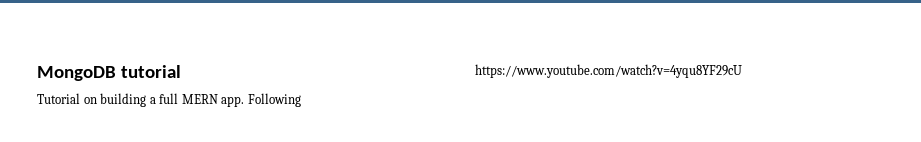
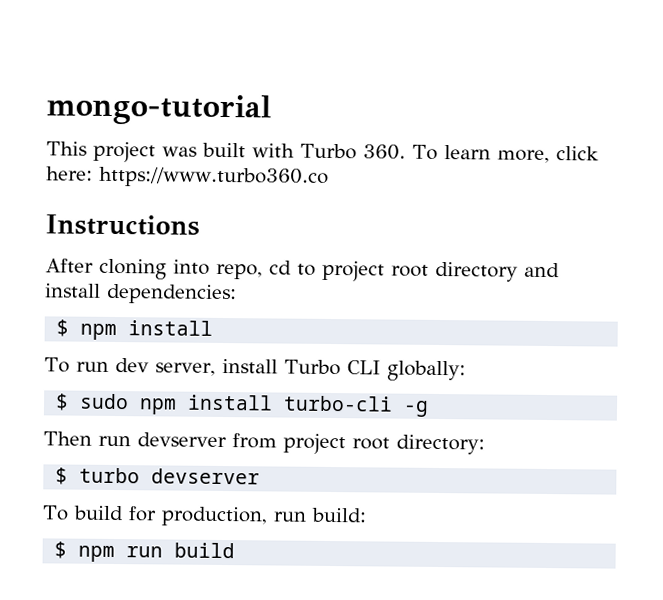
- MongoDB tutorial
- Tutorial on building a full MERN app. Following https://www.youtube.com/watch?v=4yqu8YF29cU
+ mongo-tutorial
+ This project was built with Turbo 360. To learn more, click here: https://www.turbo360.co
+ Instructions
+ After cloning into repo, cd to project root directory and install dependencies:
+ $ npm install
+ To run dev server, install Turbo CLI globally:
+ $ sudo npm install turbo-cli -g
+ Then run devserver from project root directory:
+ $ turbo devserver
+ To build for production, run build:
+ $ npm run build

